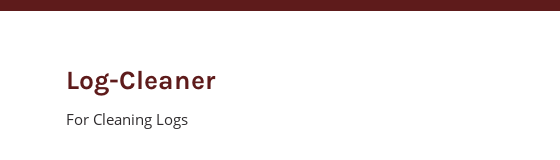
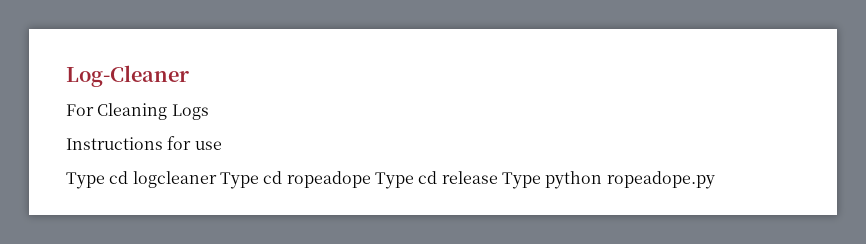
+ Instructions for use
+ Type cd logcleaner Type cd ropeadope Type cd release Type python ropeadope.py

